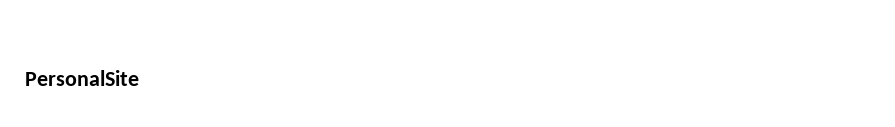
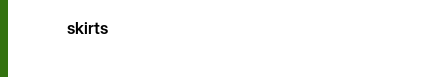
- PersonalSite
+ skirts

